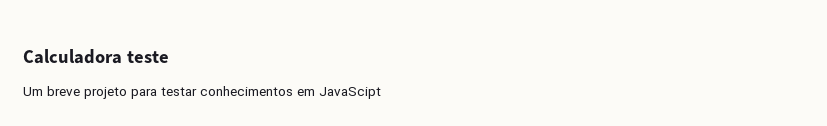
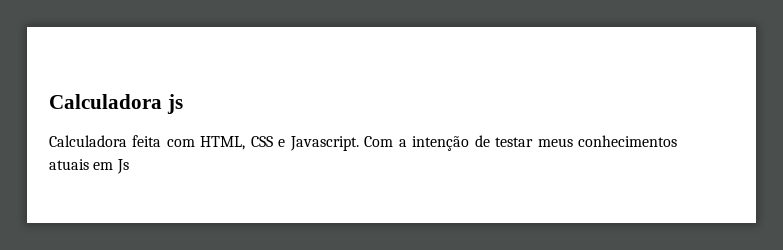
- Calculadora teste
- Um breve projeto para testar conhecimentos em JavaScipt
+ Calculadora js
+ Calculadora feita com HTML, CSS e Javascript. Com a intenção de testar meus conhecimentos atuais em Js

